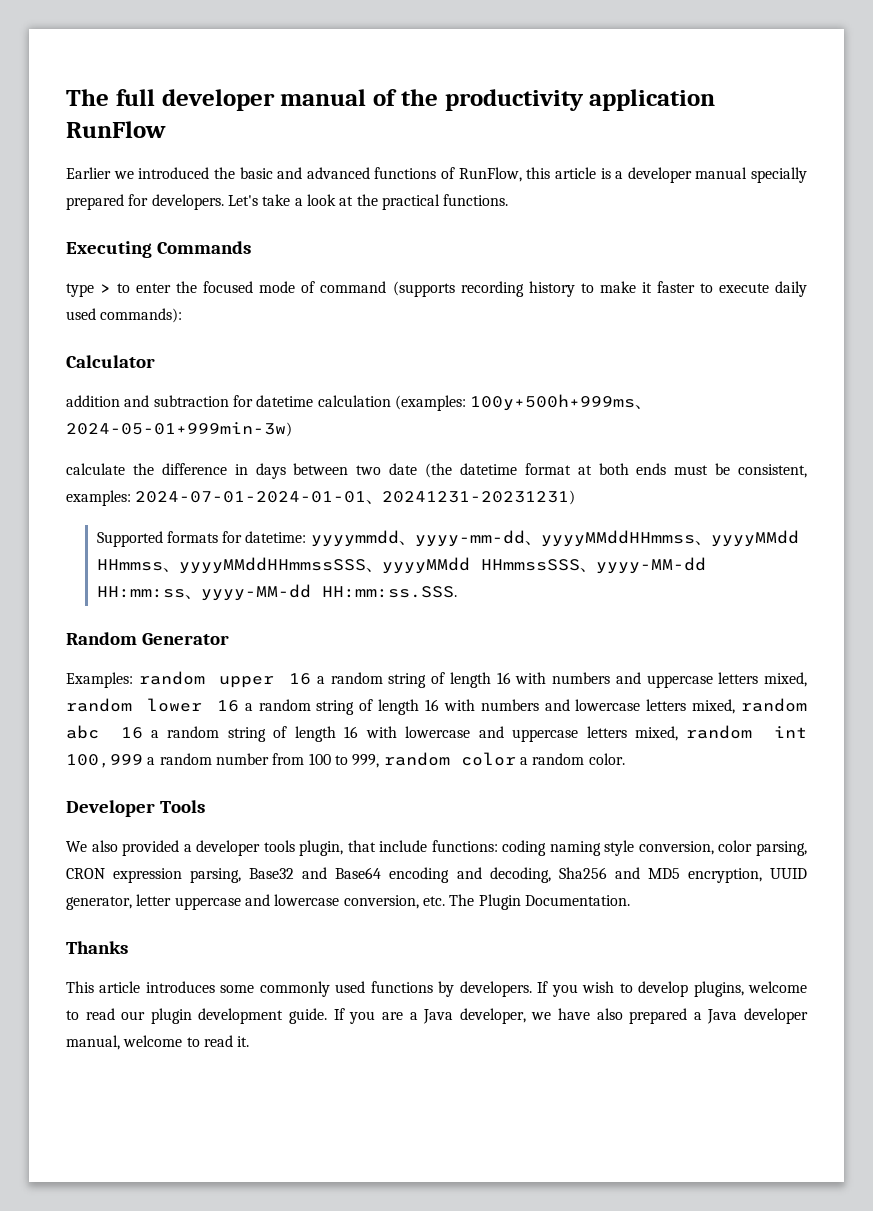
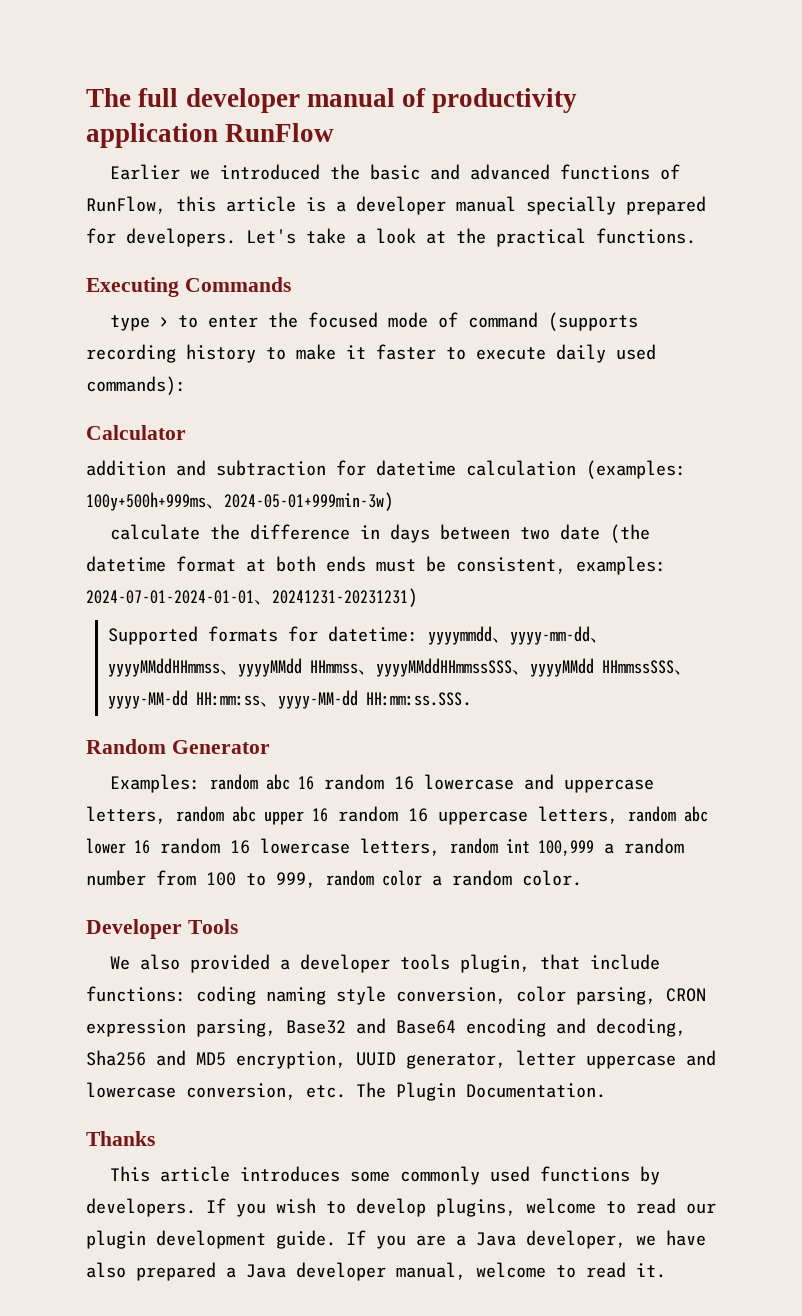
- The full developer manual of the productivity application RunFlow
+ The full developer manual of productivity application RunFlow
- Examples: random upper 16 a random string of length 16 with numbers and uppercase letters mixed, random lower 16 a random string of length 16 with numbers and lowercase letters mixed, random abc 16 a random string of length 16 with lowercase and uppercase letters mixed, random int 100,999 a random number from 100 to 999, random color a random color.
+ Examples: random abc 16 random 16 lowercase and uppercase letters, random abc upper 16 random 16 uppercase letters, random abc lower 16 random 16 lowercase letters, random int 100,999 a random number from 100 to 999, random color a random color.

